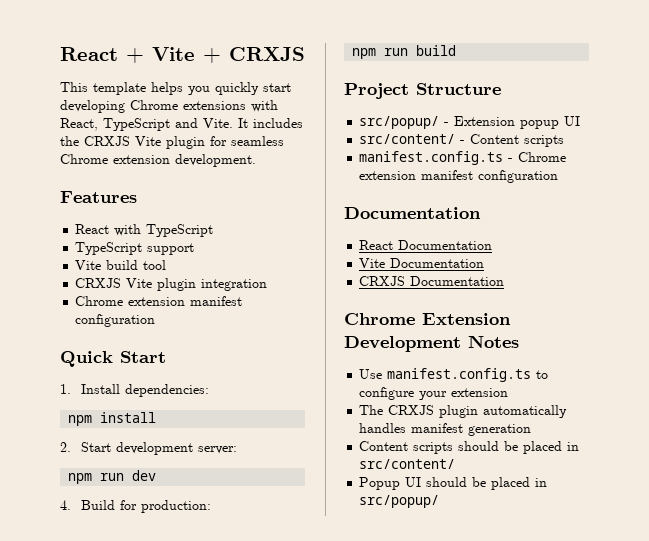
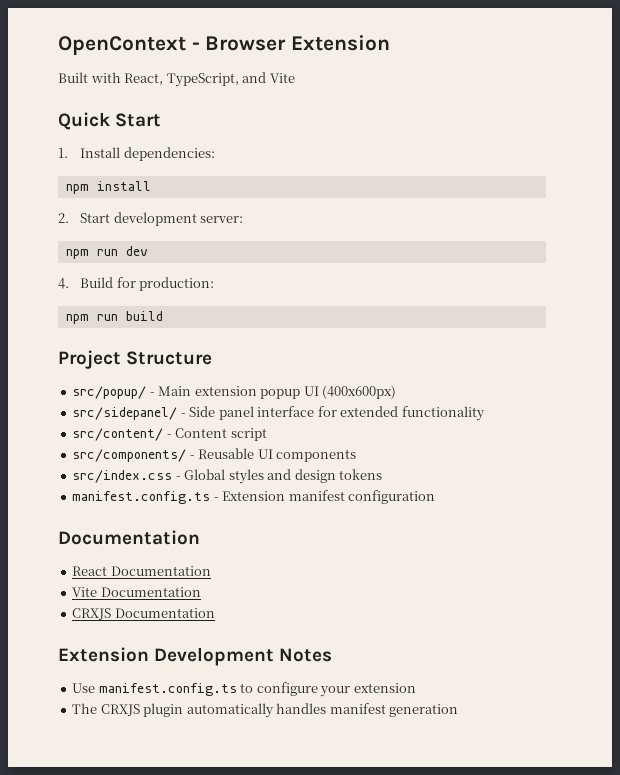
- React + Vite + CRXJS
- This template helps you quickly start developing Chrome extensions with React, TypeScript and Vite. It includes the CRXJS Vite plugin for seamless Chrome extension development.
- Features
- React with TypeScript
- TypeScript support
- Vite build tool
- CRXJS Vite plugin integration
- Chrome extension manifest configuration
+ OpenContext - Browser Extension
+ Built with React, TypeScript, and Vite
- src/popup/ - Extension popup UI
- src/content/ - Content scripts
+ src/popup/ - Main extension popup UI (400x600px)
+ src/sidepanel/ - Side panel interface for extended functionality
+ src/content/ - Content script
+ src/components/ - Reusable UI components
+ src/index.css - Global styles and design tokens
- manifest.config.ts - Chrome extension manifest configuration
+ manifest.config.ts - Extension manifest configuration
- Chrome Extension Development Notes
+ Extension Development Notes
- Content scripts should be placed in src/content/
- Popup UI should be placed in src/popup/

